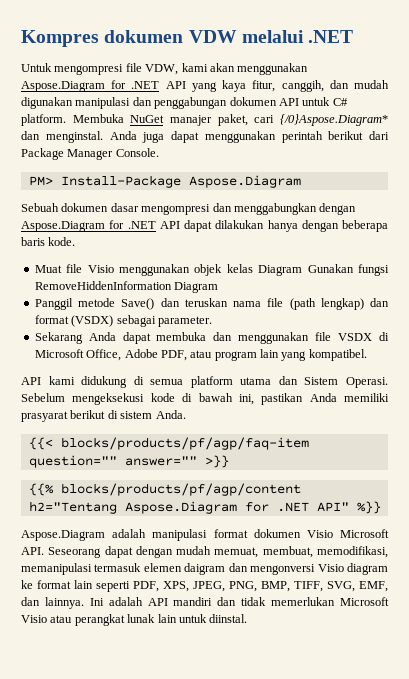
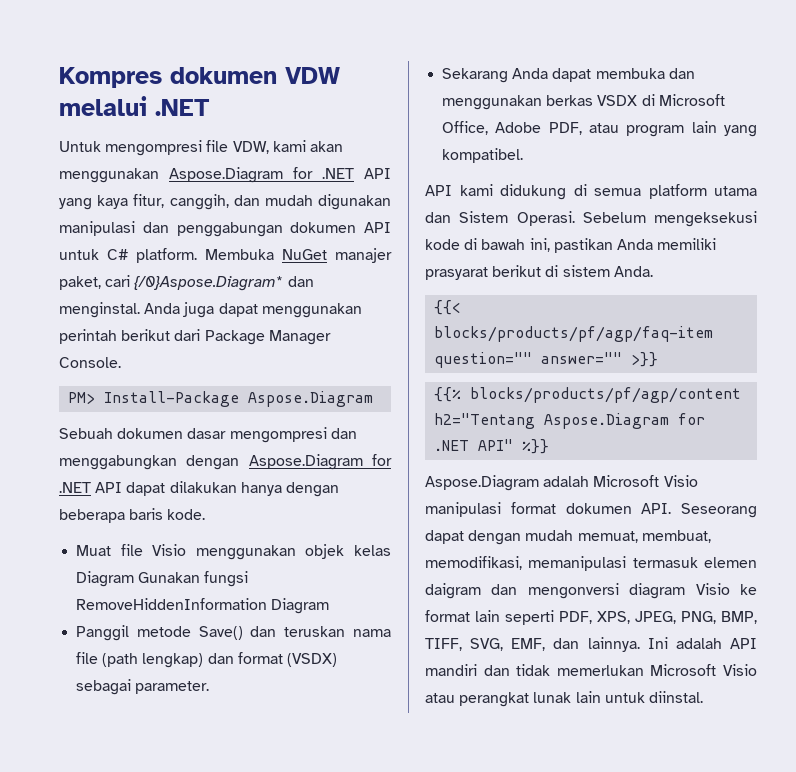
- Sekarang Anda dapat membuka dan menggunakan file VSDX di Microsoft Office, Adobe PDF, atau program lain yang kompatibel.
+ Sekarang Anda dapat membuka dan menggunakan berkas VSDX di Microsoft Office, Adobe PDF, atau program lain yang kompatibel.
- Aspose.Diagram adalah manipulasi format dokumen Visio Microsoft API. Seseorang dapat dengan mudah memuat, membuat, memodifikasi, memanipulasi termasuk elemen daigram dan mengonversi Visio diagram ke format lain seperti PDF, XPS, JPEG, PNG, BMP, TIFF, SVG, EMF, dan lainnya.
+ Aspose.Diagram adalah Microsoft Visio manipulasi format dokumen API. Seseorang dapat dengan mudah memuat, membuat, memodifikasi, memanipulasi termasuk elemen daigram dan mengonversi diagram Visio ke format lain seperti PDF, XPS, JPEG, PNG, BMP, TIFF, SVG, EMF, dan lainnya.

